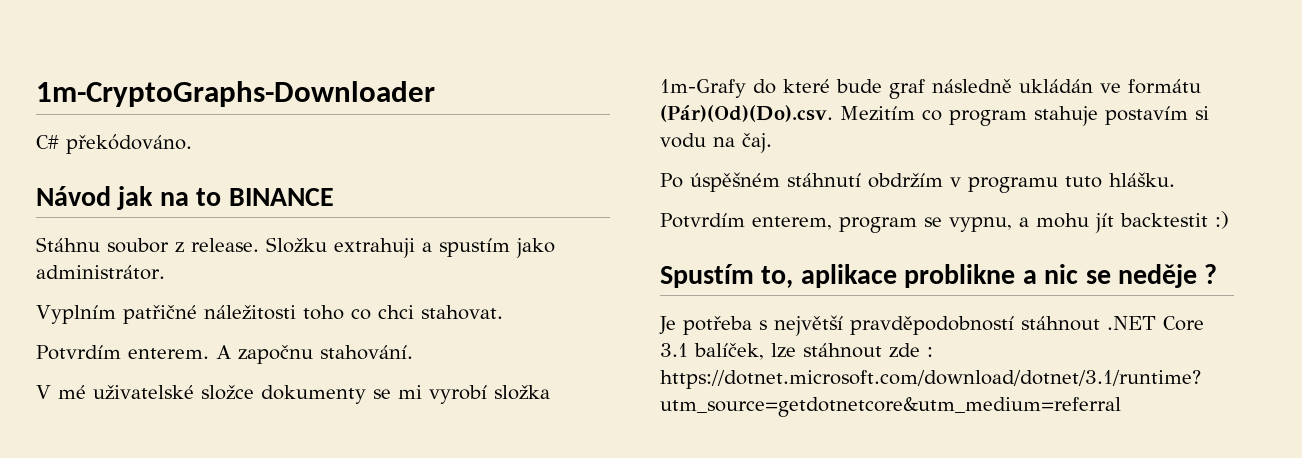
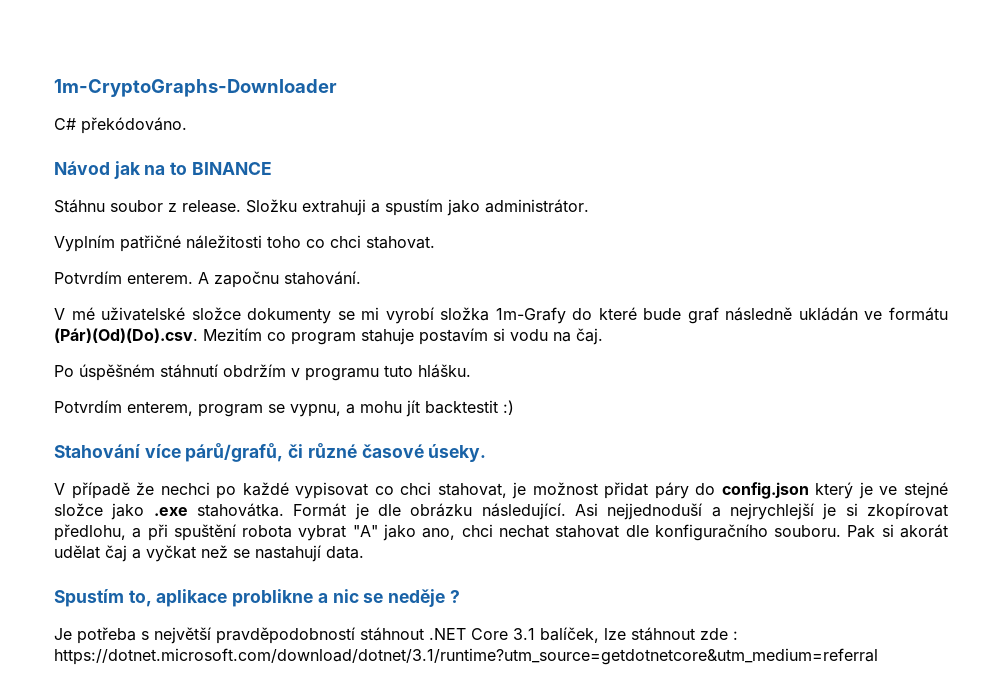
+ Stahování více párů/grafů, či různé časové úseky.
+ V případě že nechci po každé vypisovat co chci stahovat, je možnost přidat páry do config.json který je ve stejné složce jako .exe stahovátka. Formát je dle obrázku následující. Asi nejjednoduší a nejrychlejší je si zkopírovat předlohu, a při spuštění robota vybrat "A" jako ano, chci nechat stahovat dle konfiguračního souboru. Pak si akorát udělat čaj a vyčkat než se nastahují data.

